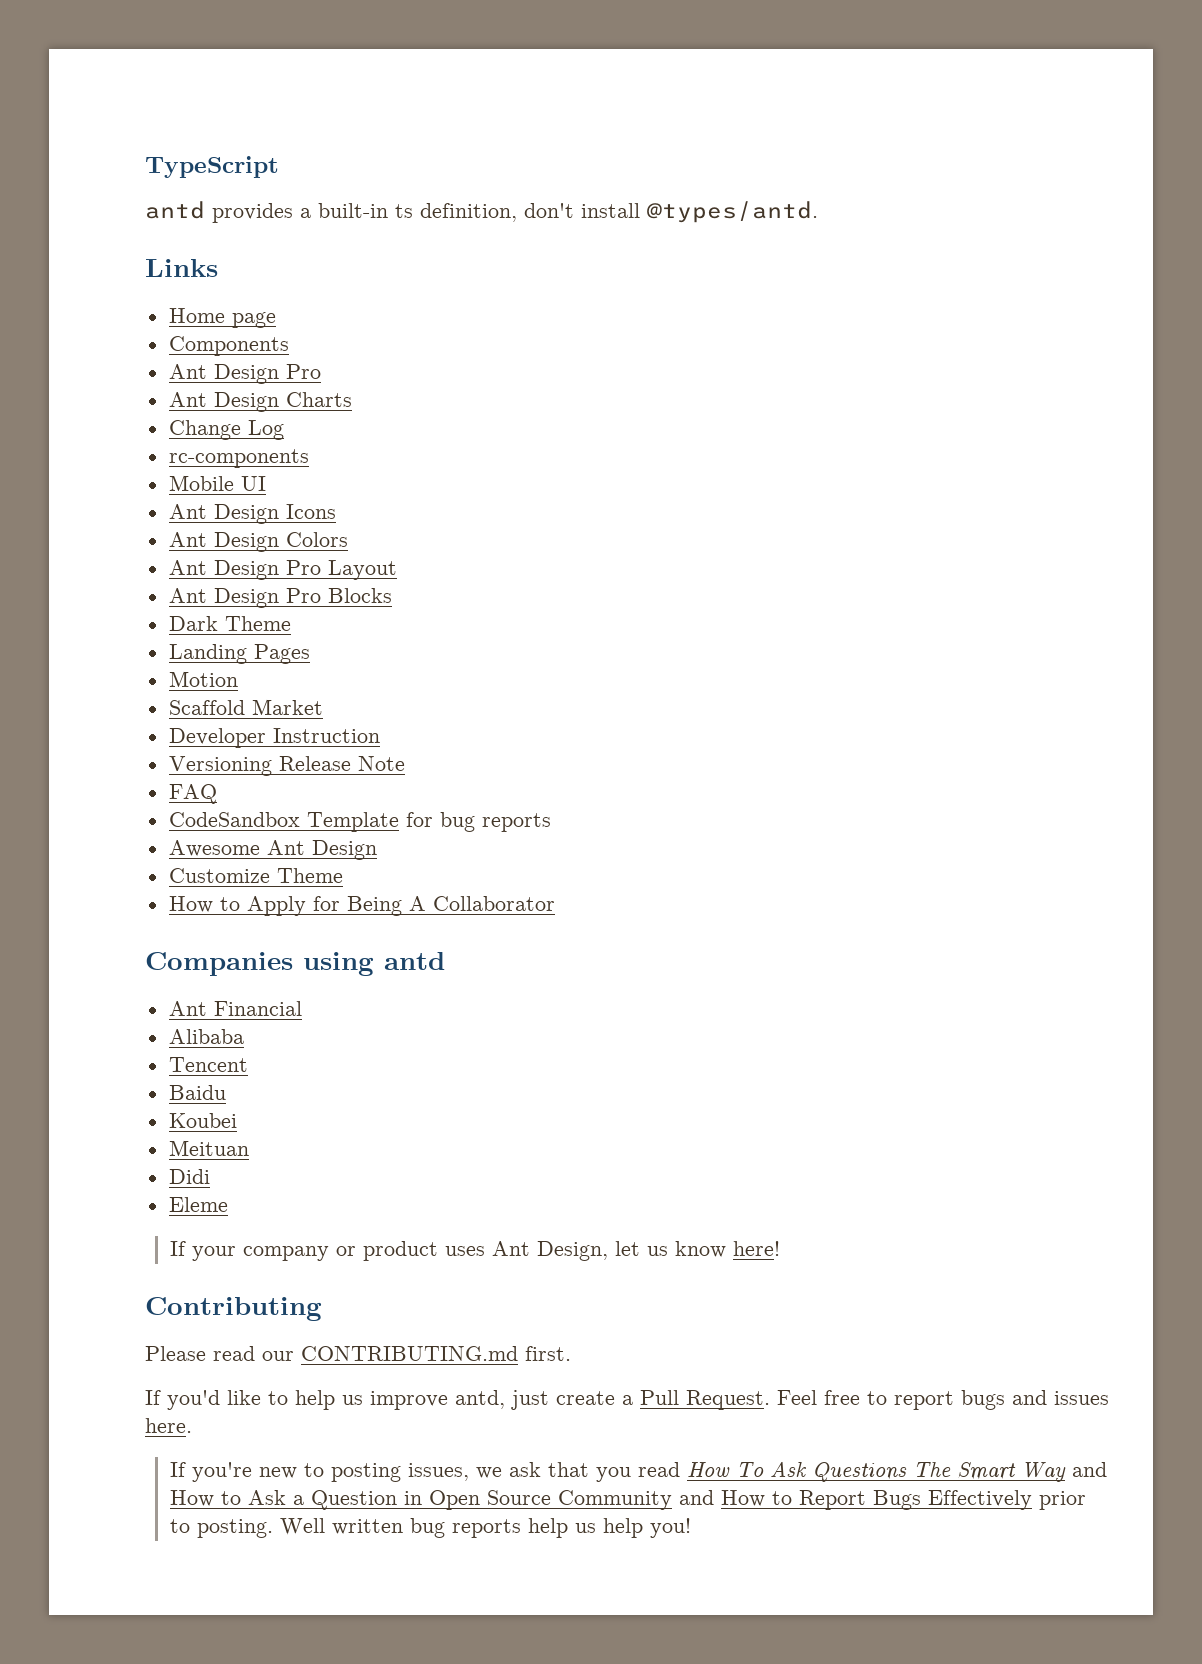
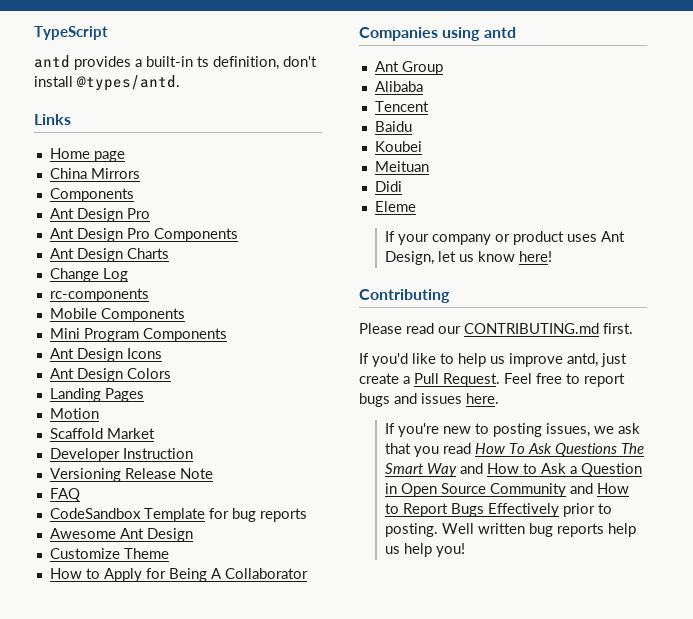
+ China Mirrors
+ Ant Design Pro Components
- Mobile UI
+ Mobile Components
+ Mini Program Components
- Ant Design Pro Layout
- Ant Design Pro Blocks
- Dark Theme
- Ant Financial
+ Ant Group

